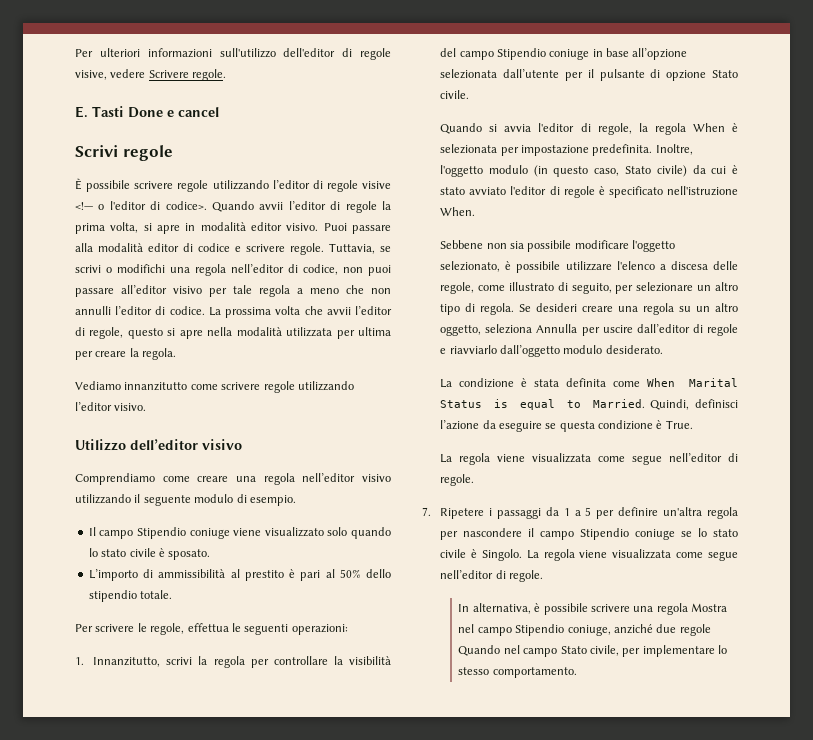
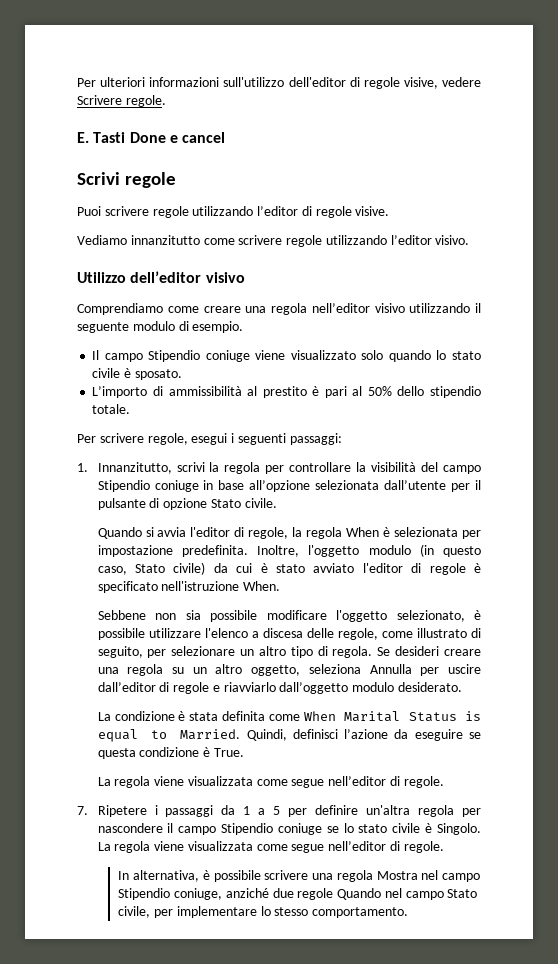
- È possibile scrivere regole utilizzando l’editor di regole visive <!— o l'editor di codice>. Quando avvii l’editor di regole la prima volta, si apre in modalità editor visivo. Puoi passare alla modalità editor di codice e scrivere regole. Tuttavia, se scrivi o modifichi una regola nell’editor di codice, non puoi passare all’editor visivo per tale regola a meno che non annulli l’editor di codice. La prossima volta che avvii l’editor di regole, questo si apre nella modalità utilizzata per ultima per creare la regola.
+ Puoi scrivere regole utilizzando l’editor di regole visive.
- Per scrivere le regole, effettua le seguenti operazioni:
+ Per scrivere regole, esegui i seguenti passaggi:

